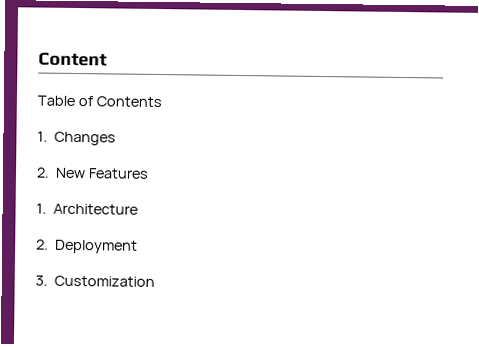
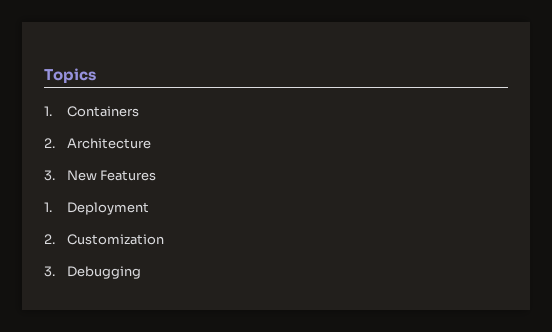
- Content
- Table of Contents
- 1. Changes
- 2. New Features
+ Topics
+ 1. Containers
+ 2. Architecture
+ 3. New Features
- 1. Architecture
- 2. Deployment
+ 1. Deployment
- 3. Customization
+ 2. Customization
+ 3. Debugging

